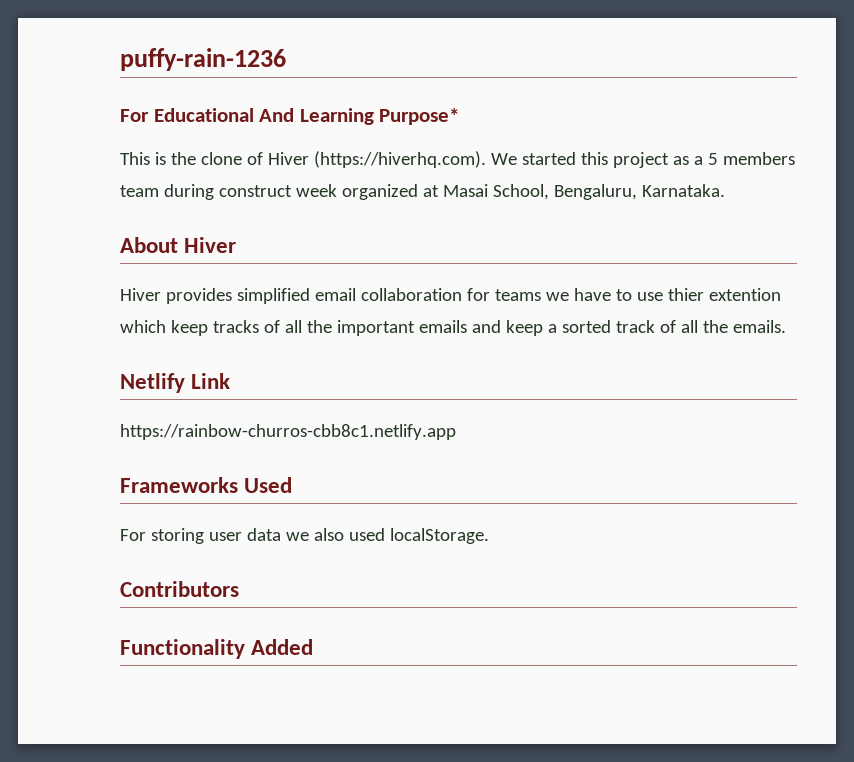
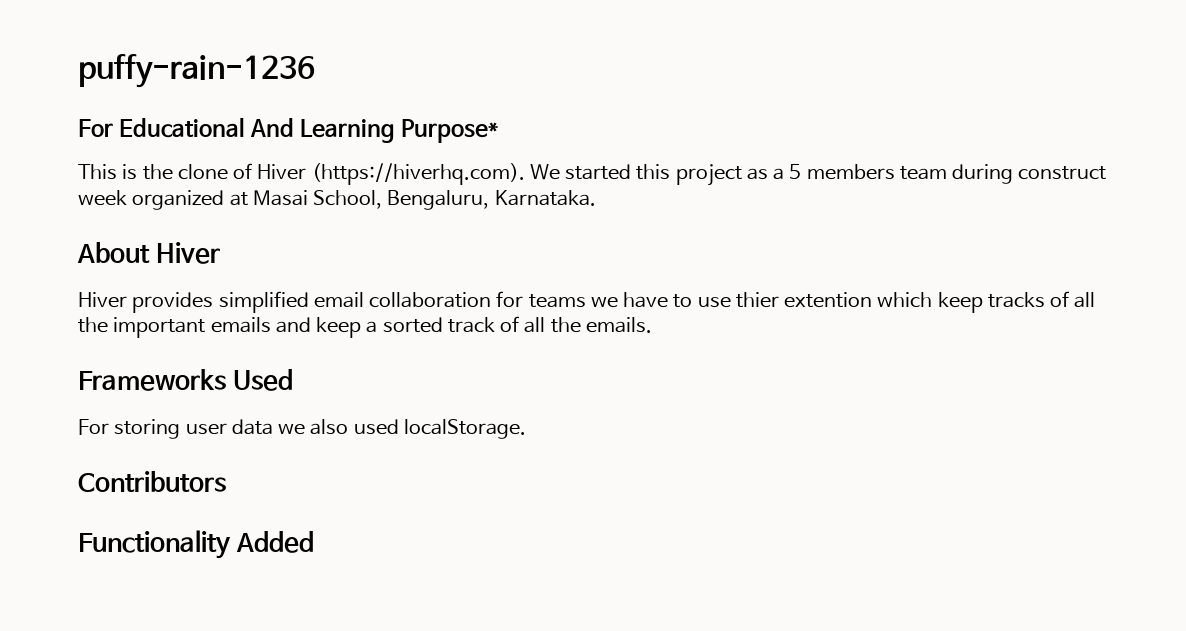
- Netlify Link
- https://rainbow-churros-cbb8c1.netlify.app

